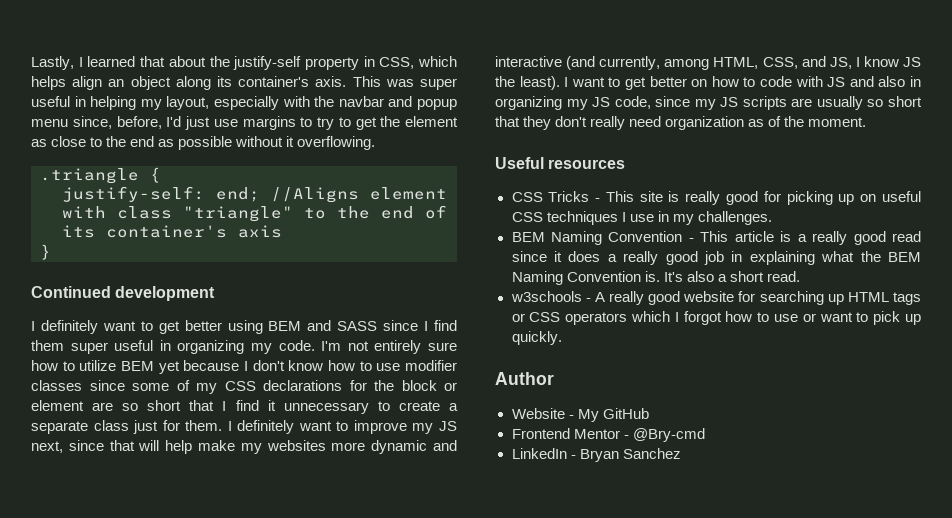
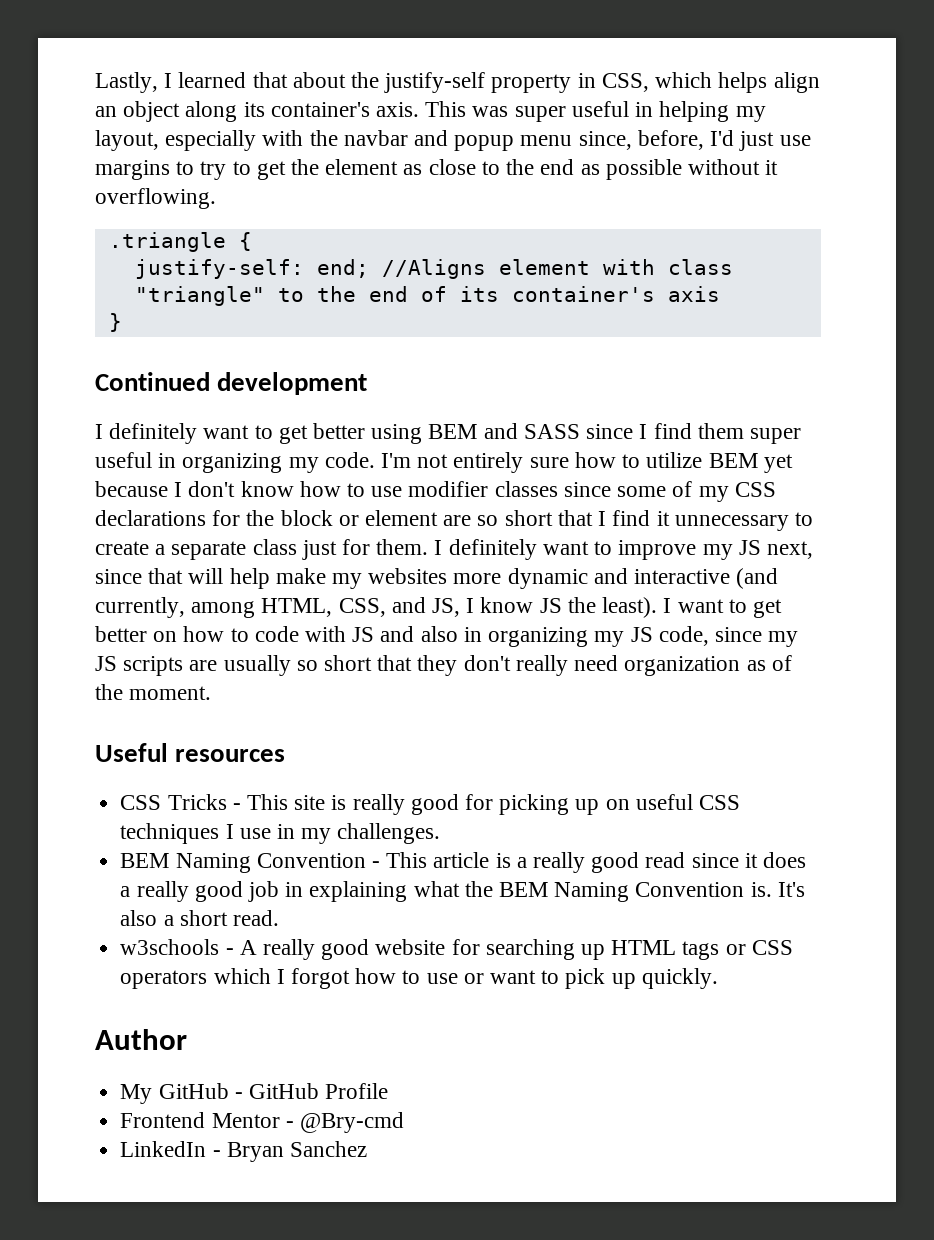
- Website - My GitHub
+ My GitHub - GitHub Profile

